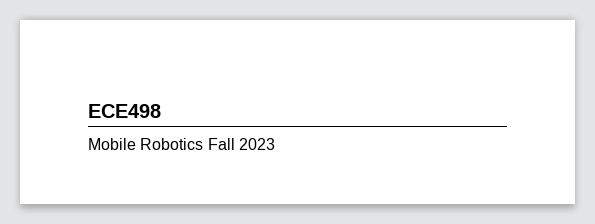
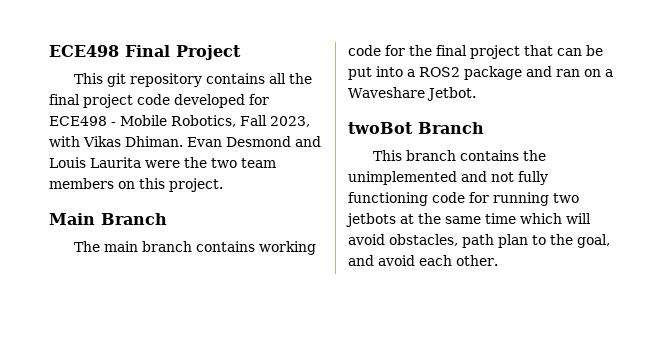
- ECE498
- Mobile Robotics Fall 2023
+ ECE498 Final Project
+ This git repository contains all the final project code developed for ECE498 - Mobile Robotics, Fall 2023, with Vikas Dhiman. Evan Desmond and Louis Laurita were the two team members on this project.
+ Main Branch
+ The main branch contains working code for the final project that can be put into a ROS2 package and ran on a Waveshare Jetbot.
+ twoBot Branch
+ This branch contains the unimplemented and not fully functioning code for running two jetbots at the same time which will avoid obstacles, path plan to the goal, and avoid each other.

